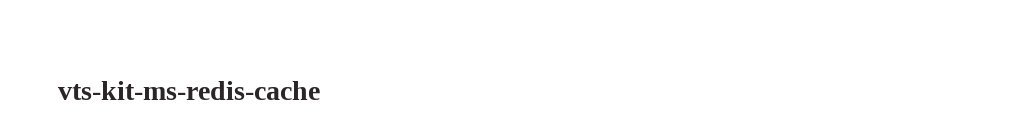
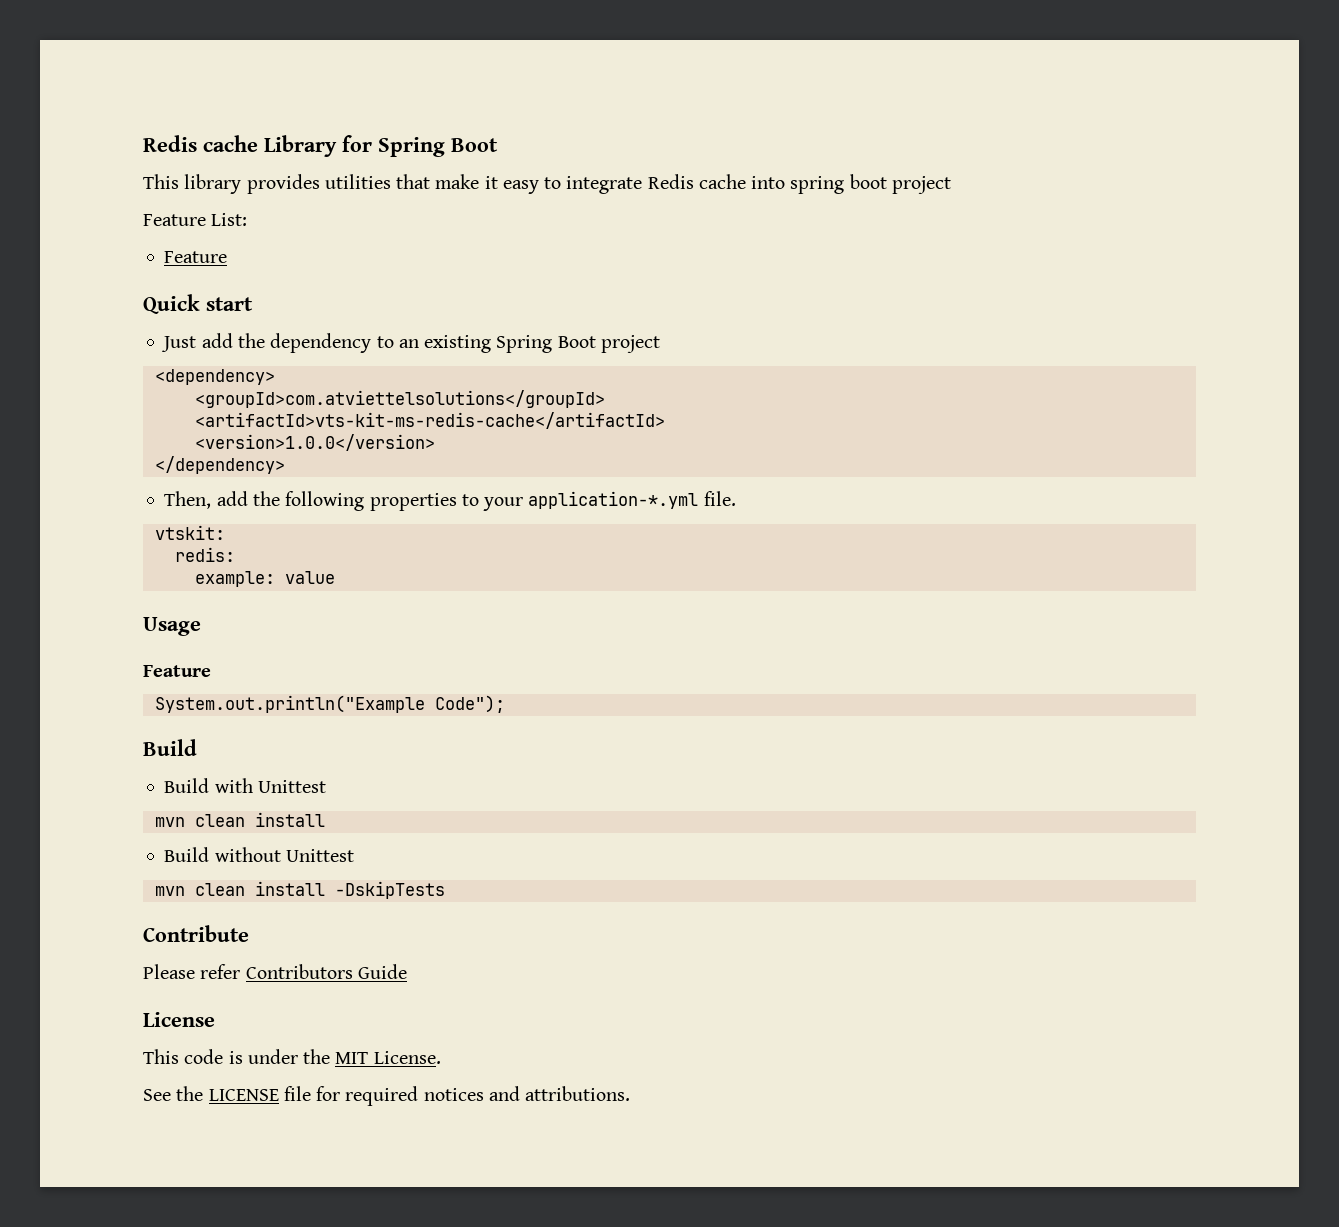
- vts-kit-ms-redis-cache
+ Redis cache Library for Spring Boot
+ This library provides utilities that make it easy to integrate Redis cache into spring boot project
+ Feature List:
+ Feature
+ Quick start
+ Just add the dependency to an existing Spring Boot project
+ <dependency>
+ <groupId>com.atviettelsolutions</groupId>
+ <artifactId>vts-kit-ms-redis-cache</artifactId>
+ <version>1.0.0</version>
+ </dependency>
+ Then, add the following properties to your application-*.yml file.
+ vtskit:
+ redis:
+ example: value
+ Usage
+ Feature
+ System.out.println("Example Code");
+ Build
+ Build with Unittest
+ mvn clean install
+ Build without Unittest
+ mvn clean install -DskipTests
+ Contribute
+ Please refer Contributors Guide
+ License
+ This code is under the MIT License.
+ See the LICENSE file for required notices and attributions.

